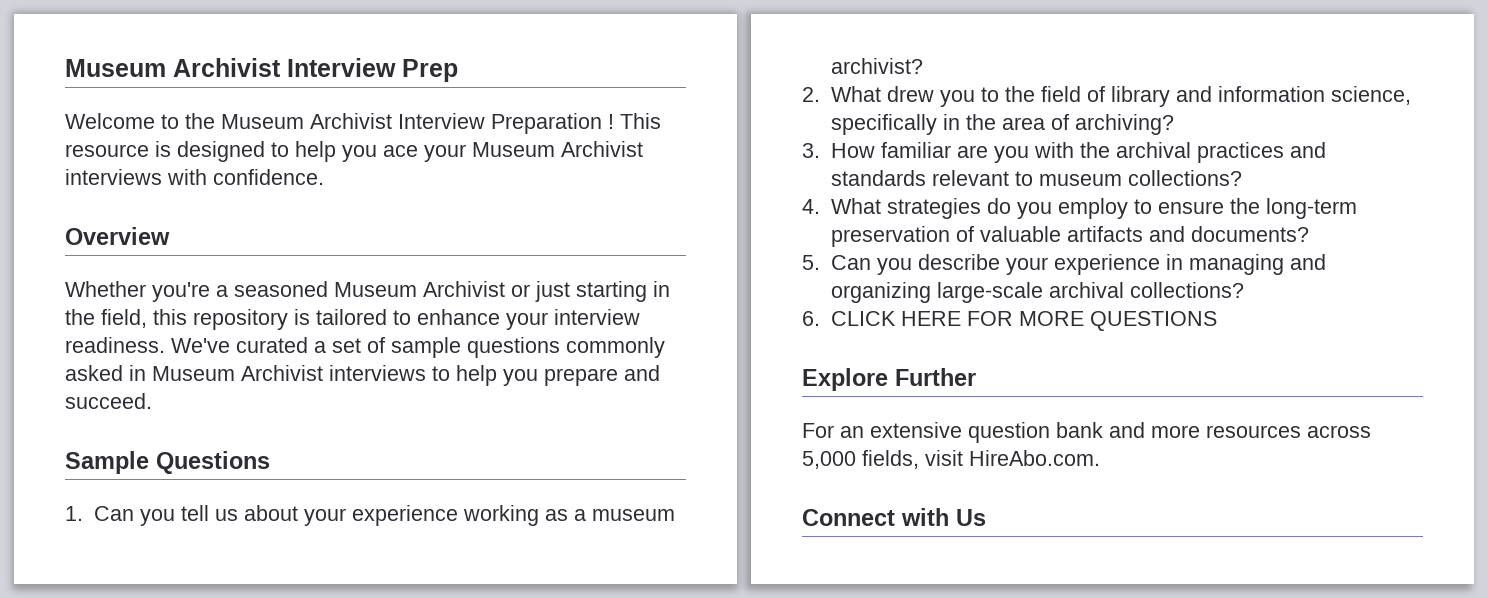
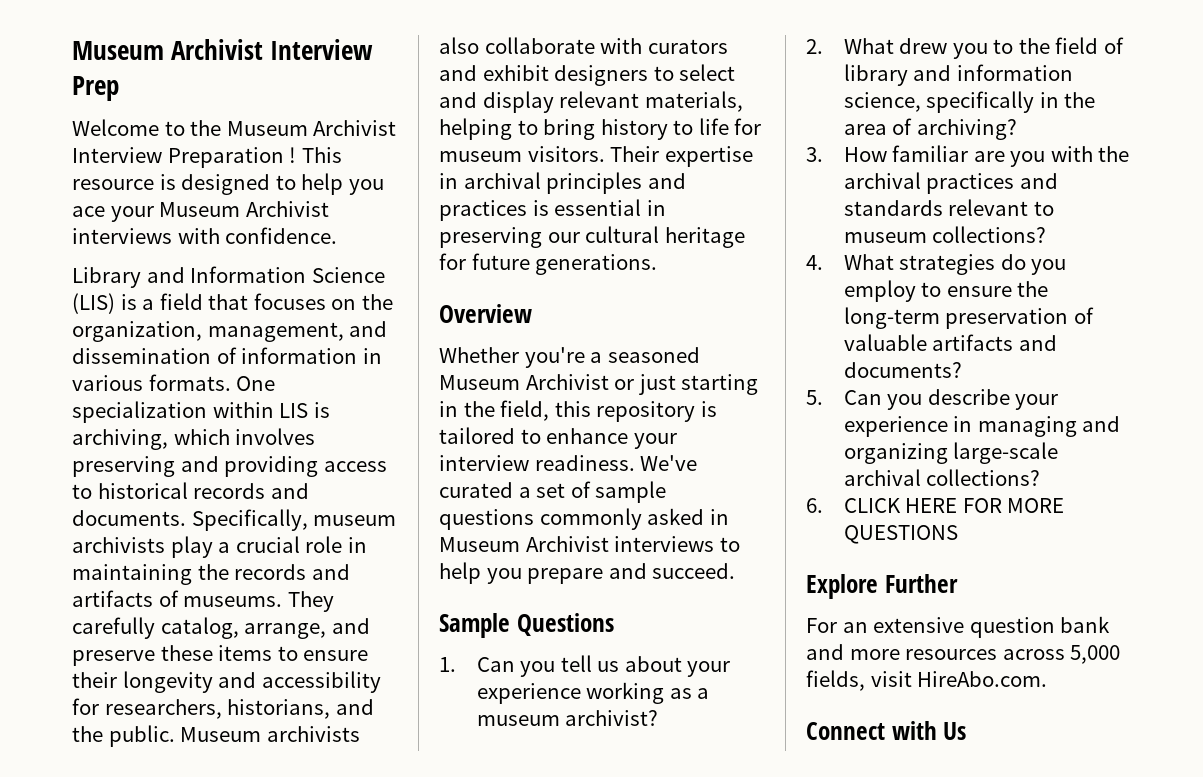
+ Library and Information Science (LIS) is a field that focuses on the organization, management, and dissemination of information in various formats. One specialization within LIS is archiving, which involves preserving and providing access to historical records and documents. Specifically, museum archivists play a crucial role in maintaining the records and artifacts of museums. They carefully catalog, arrange, and preserve these items to ensure their longevity and accessibility for researchers, historians, and the public. Museum archivists also collaborate with curators and exhibit designers to select and display relevant materials, helping to bring history to life for museum visitors. Their expertise in archival principles and practices is essential in preserving our cultural heritage for future generations.

